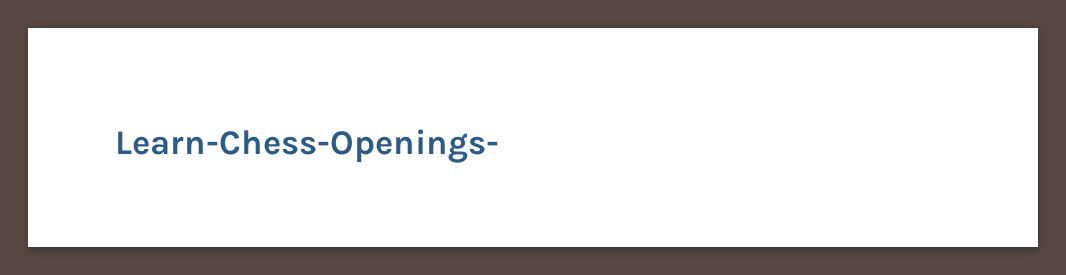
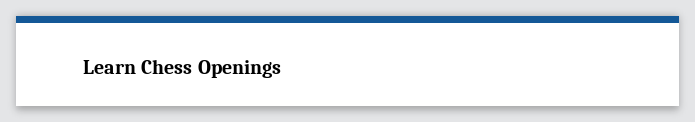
- Learn-Chess-Openings-
+ Learn Chess Openings

